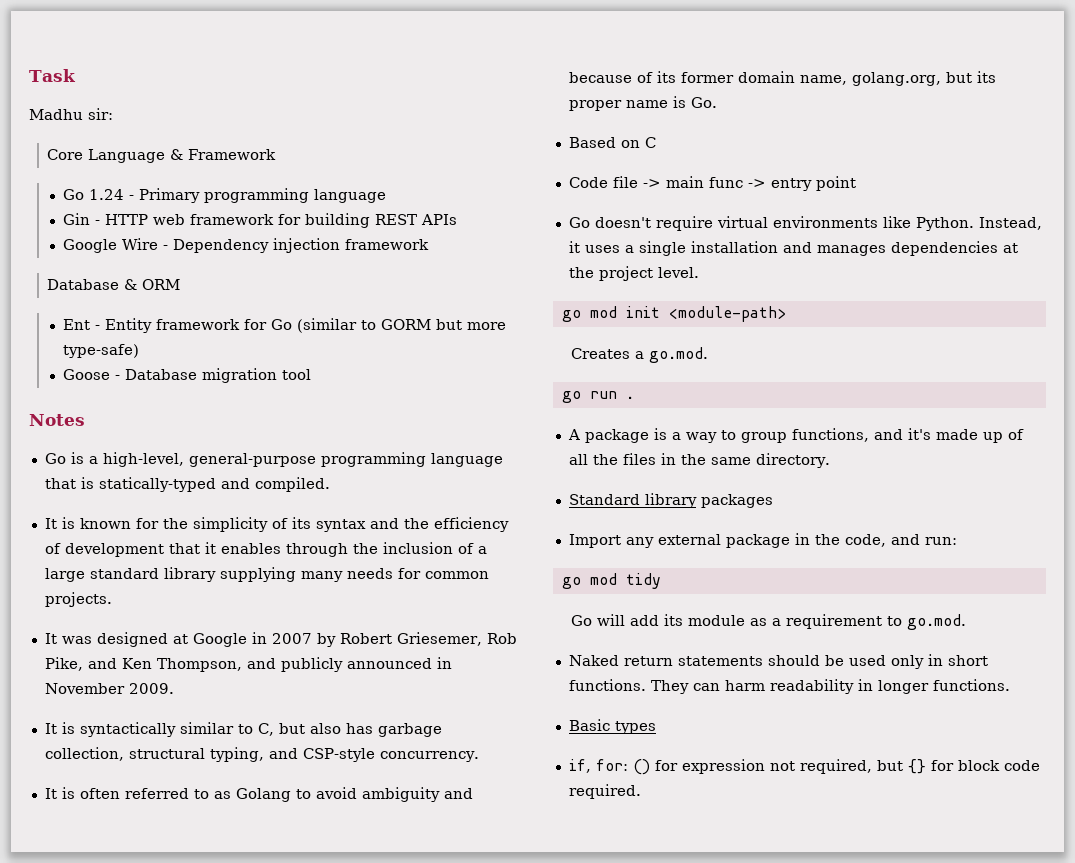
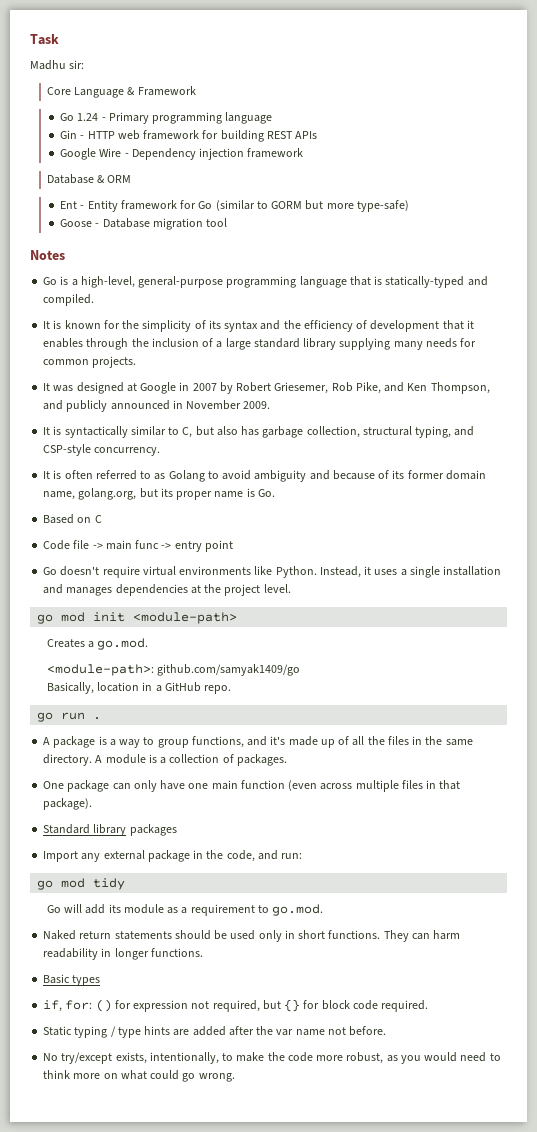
+ <module-path>: github.com/samyak1409/go
+ Basically, location in a GitHub repo.
+ A module is a collection of packages.
+ One package can only have one main function (even across multiple files in that package).
+ Static typing / type hints are added after the var name not before.
+ No try/except exists, intentionally, to make the code more robust, as you would need to think more on what could go wrong.

